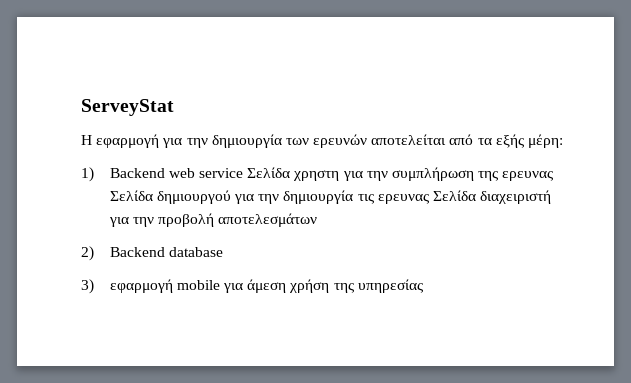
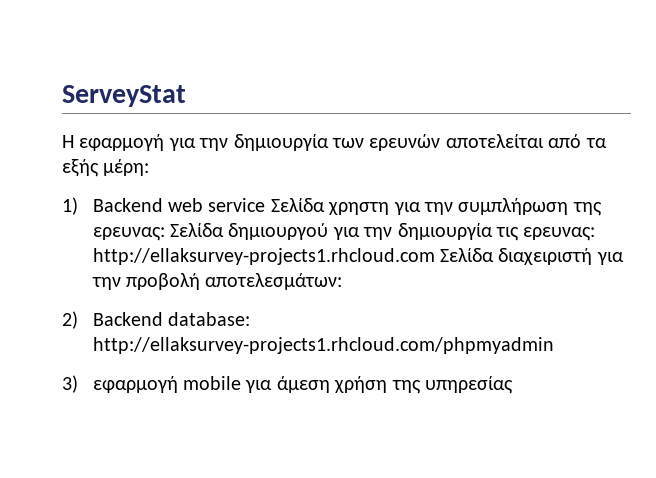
- 1) Backend web service Σελίδα χρηστη για την συμπλήρωση της ερευνας Σελίδα δημιουργού για την δημιουργία τις ερευνας Σελίδα διαχειριστή για την προβολή αποτελεσμάτων
+ 1) Backend web service Σελίδα χρηστη για την συμπλήρωση της ερευνας: Σελίδα δημιουργού για την δημιουργία τις ερευνας: http://ellaksurvey-projects1.rhcloud.com Σελίδα διαχειριστή για την προβολή αποτελεσμάτων:
- 2) Backend database
+ 2) Backend database: http://ellaksurvey-projects1.rhcloud.com/phpmyadmin

